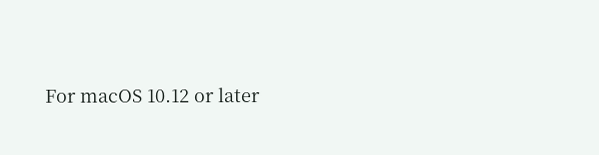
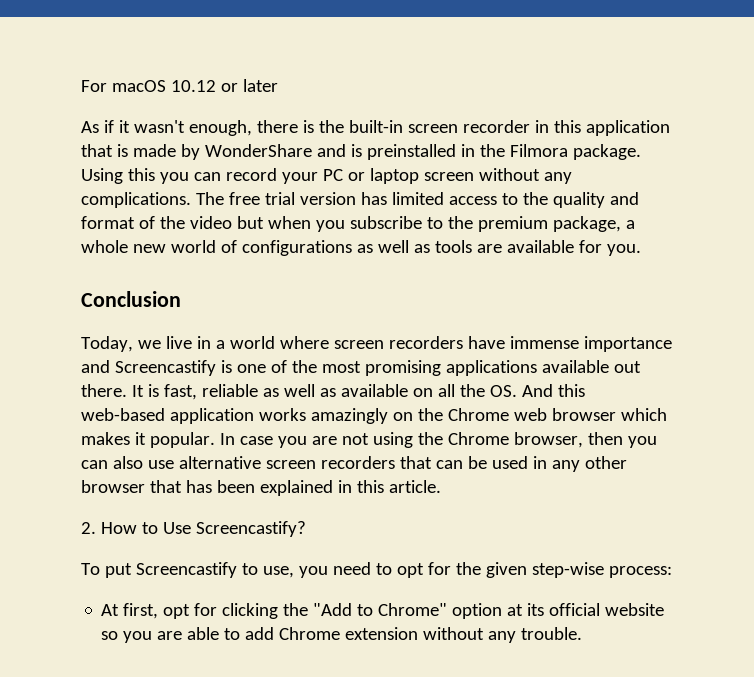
+ As if it wasn't enough, there is the built-in screen recorder in this application that is made by WonderShare and is preinstalled in the Filmora package. Using this you can record your PC or laptop screen without any complications. The free trial version has limited access to the quality and format of the video but when you subscribe to the premium package, a whole new world of configurations as well as tools are available for you.
+ Conclusion
+ Today, we live in a world where screen recorders have immense importance and Screencastify is one of the most promising applications available out there. It is fast, reliable as well as available on all the OS. And this web-based application works amazingly on the Chrome web browser which makes it popular. In case you are not using the Chrome browser, then you can also use alternative screen recorders that can be used in any other browser that has been explained in this article.
+ 2. How to Use Screencastify?
+ To put Screencastify to use, you need to opt for the given step-wise process:
+ At first, opt for clicking the "Add to Chrome" option at its official website so you are able to add Chrome extension without any trouble.

